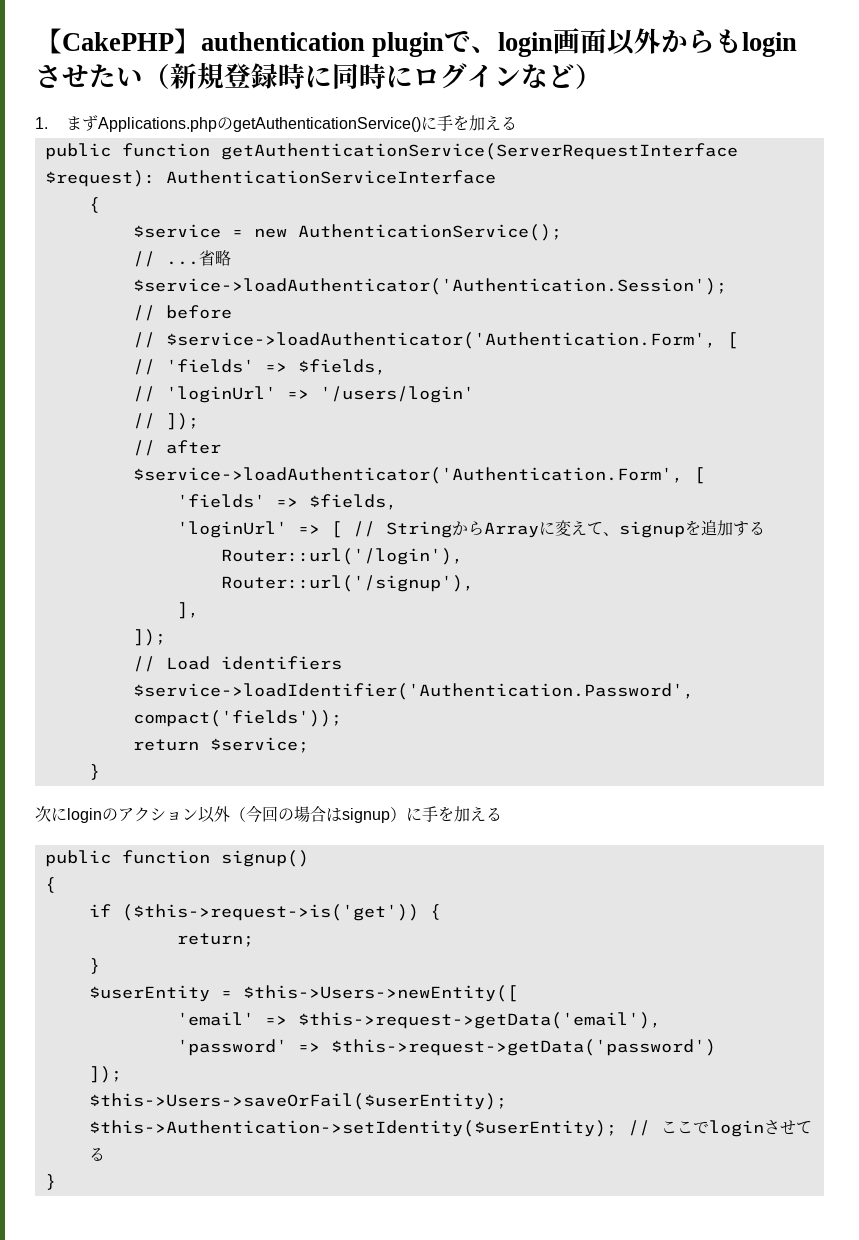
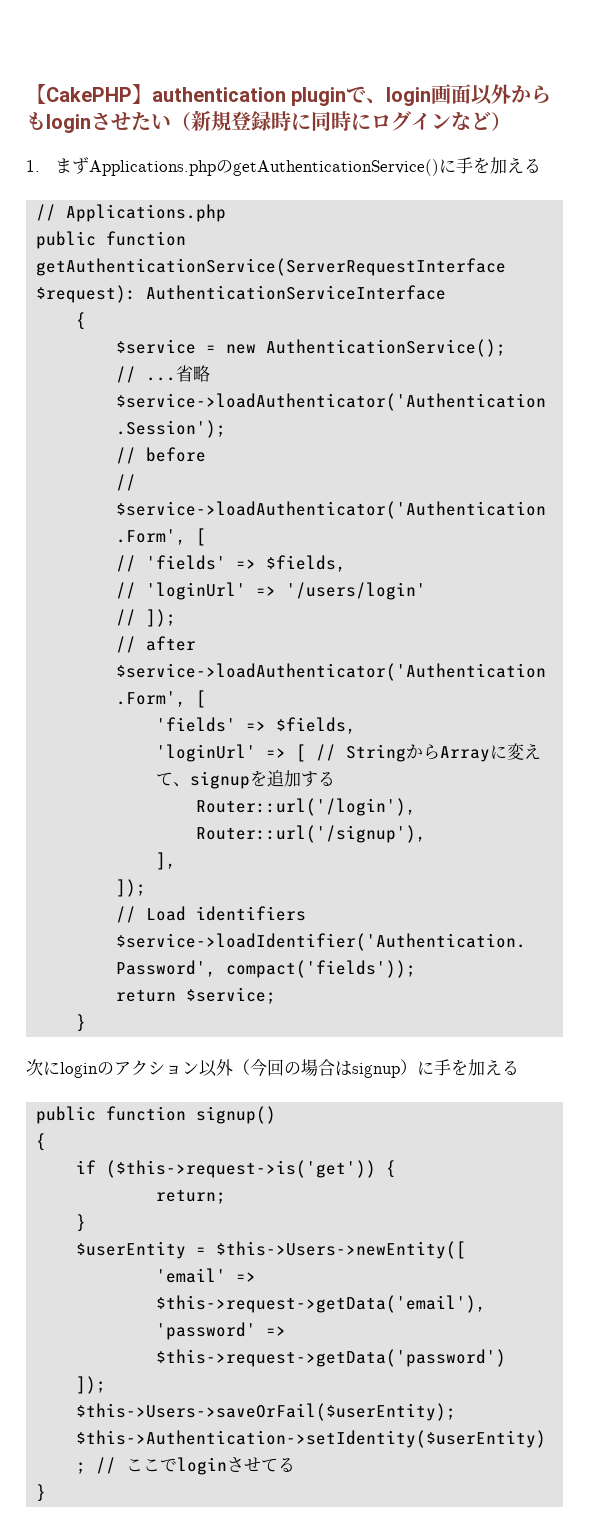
+ // Applications.php

